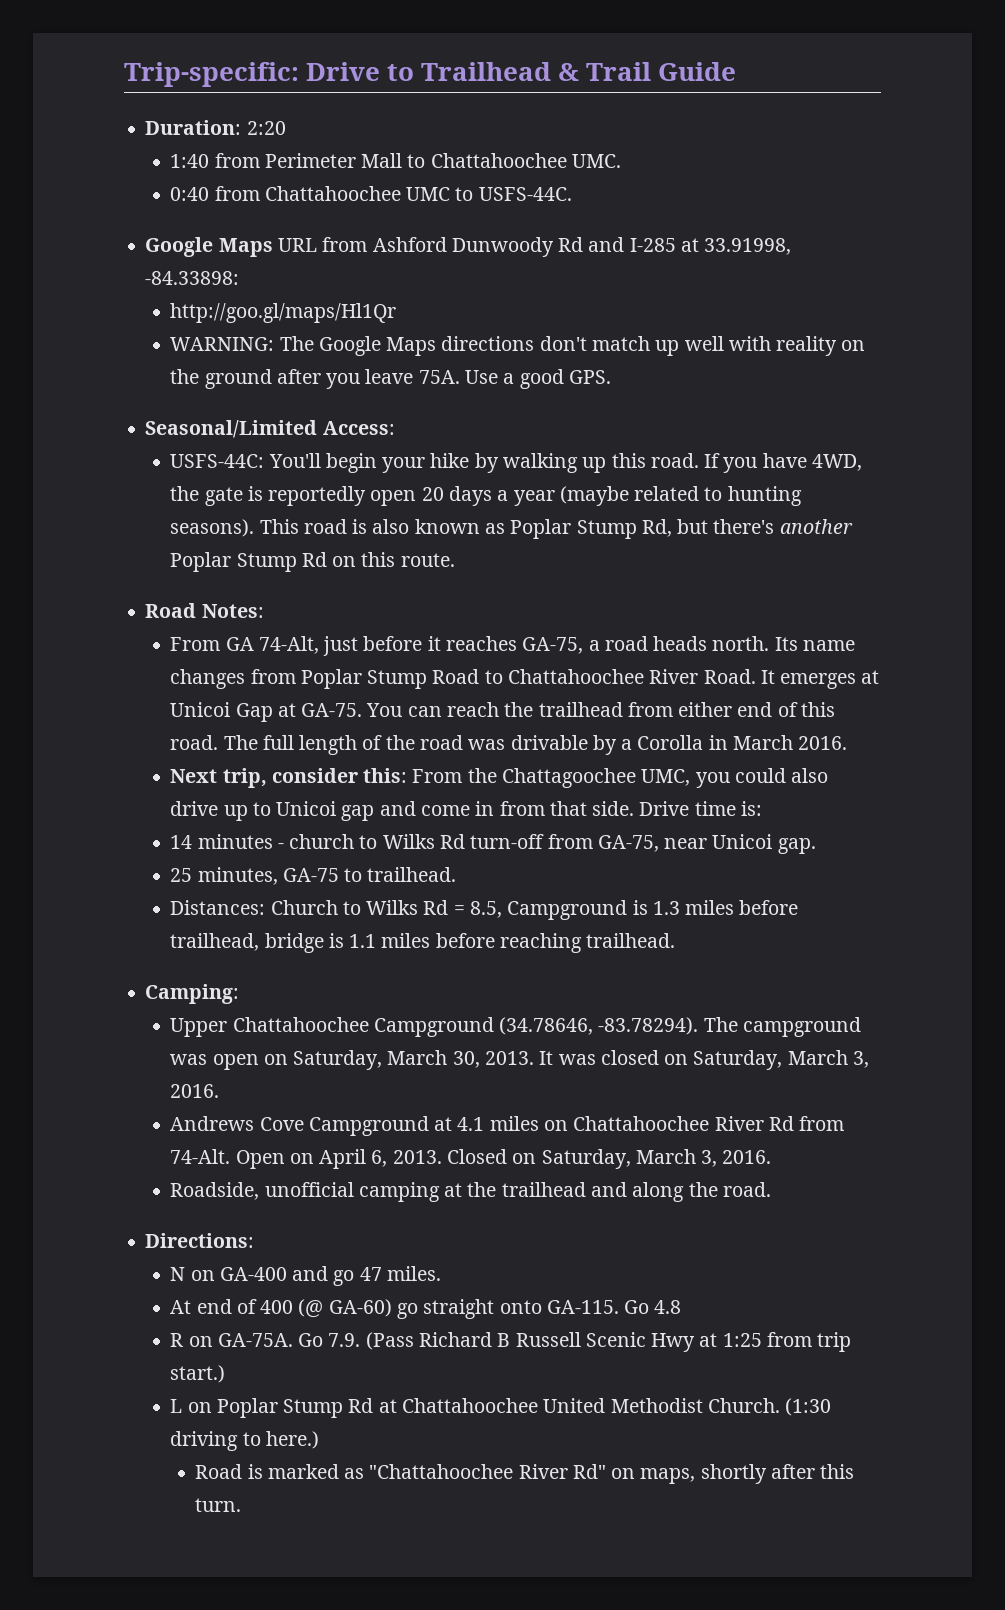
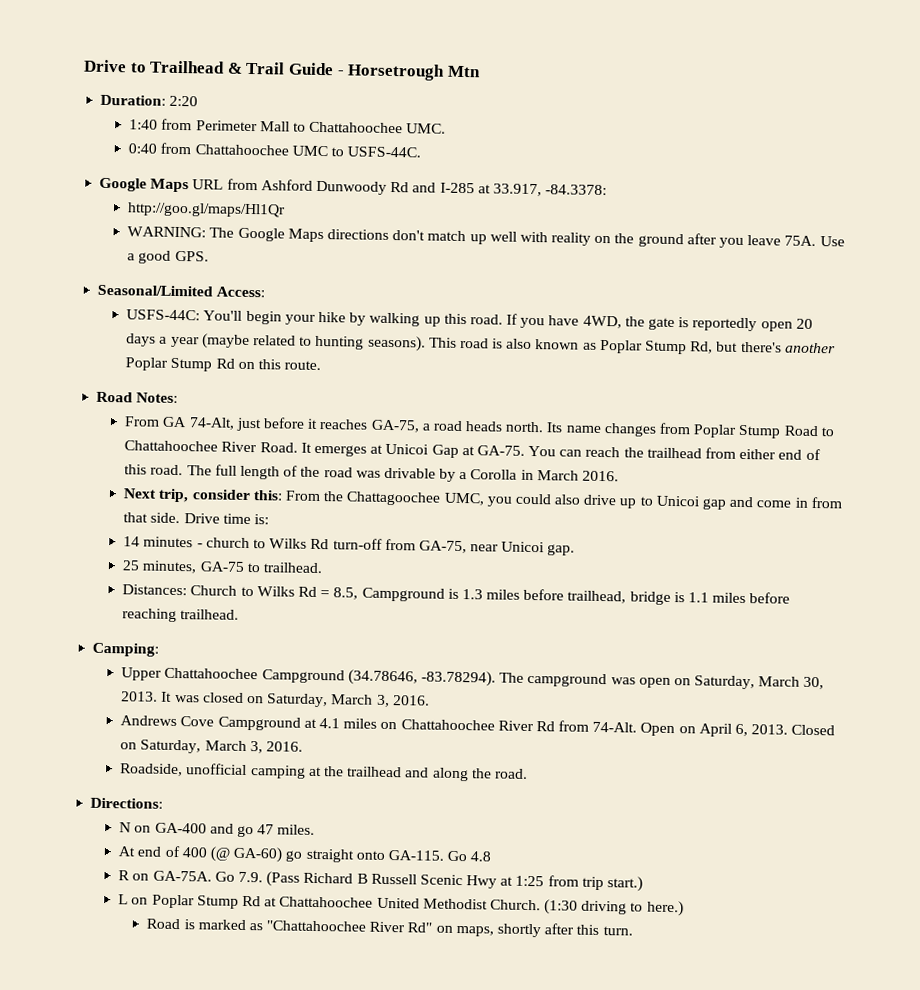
- Trip-specific: Drive to Trailhead & Trail Guide
+ Drive to Trailhead & Trail Guide - Horsetrough Mtn
- Google Maps URL from Ashford Dunwoody Rd and I-285 at 33.91998, -84.33898:
+ Google Maps URL from Ashford Dunwoody Rd and I-285 at 33.917, -84.3378:

